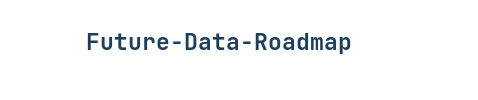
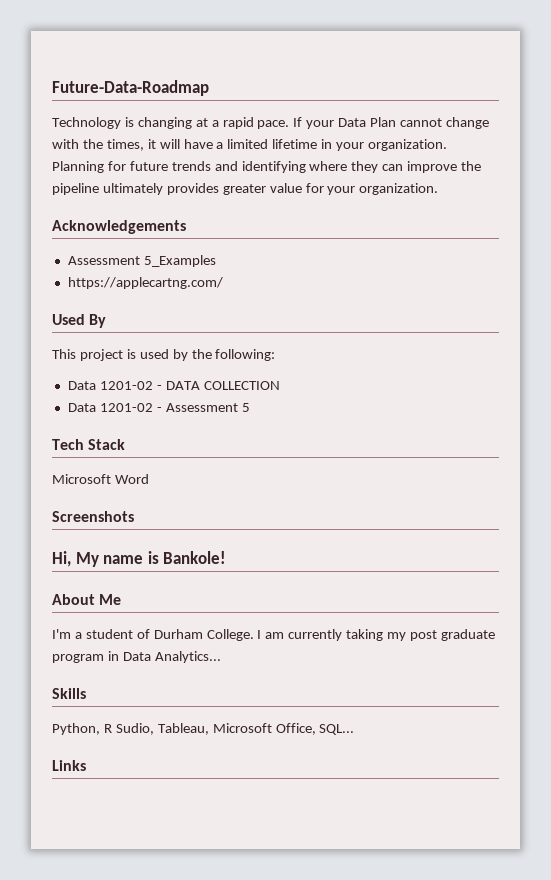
+ Technology is changing at a rapid pace. If your Data Plan cannot change with the times, it will have a limited lifetime in your organization. Planning for future trends and identifying where they can improve the pipeline ultimately provides greater value for your organization.
+ Acknowledgements
+ Assessment 5_Examples
+ https://applecartng.com/
+ Used By
+ This project is used by the following:
+ Data 1201-02 - DATA COLLECTION
+ Data 1201-02 - Assessment 5
+ Tech Stack
+ Microsoft Word
+ Screenshots
+ Hi, My name is Bankole!
+ About Me
+ I'm a student of Durham College. I am currently taking my post graduate program in Data Analytics...
+ Skills
+ Python, R Sudio, Tableau, Microsoft Office, SQL...
+ Links

